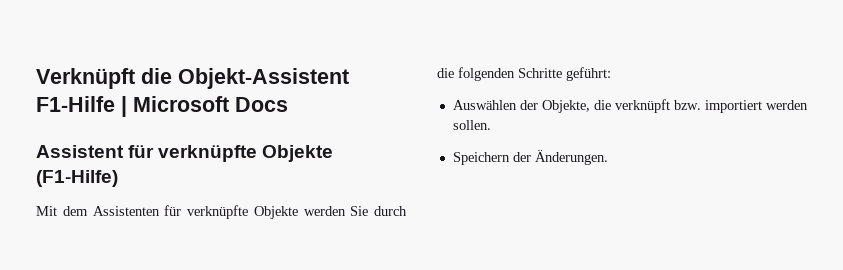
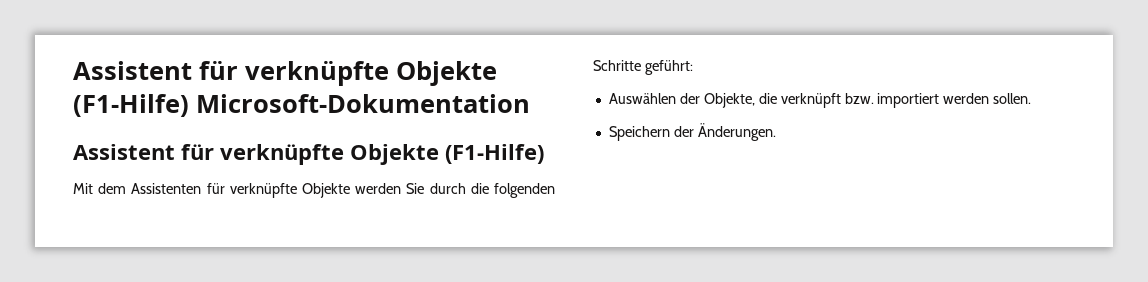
- Verknüpft die Objekt-Assistent F1-Hilfe | Microsoft Docs
+ Assistent für verknüpfte Objekte (F1-Hilfe) Microsoft-Dokumentation

